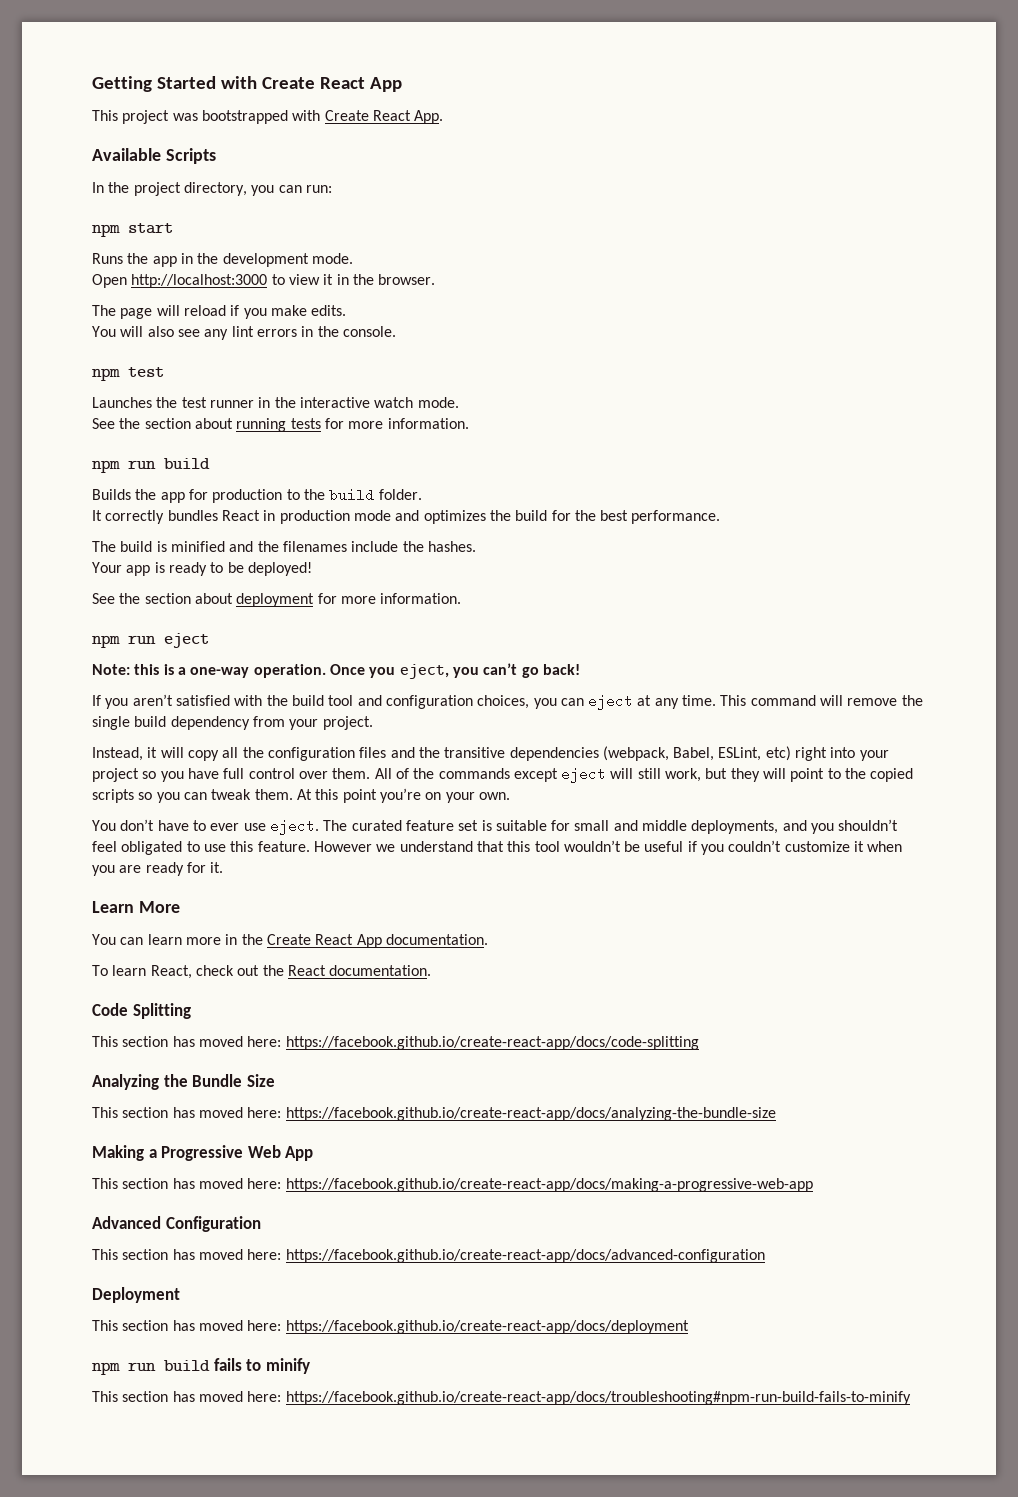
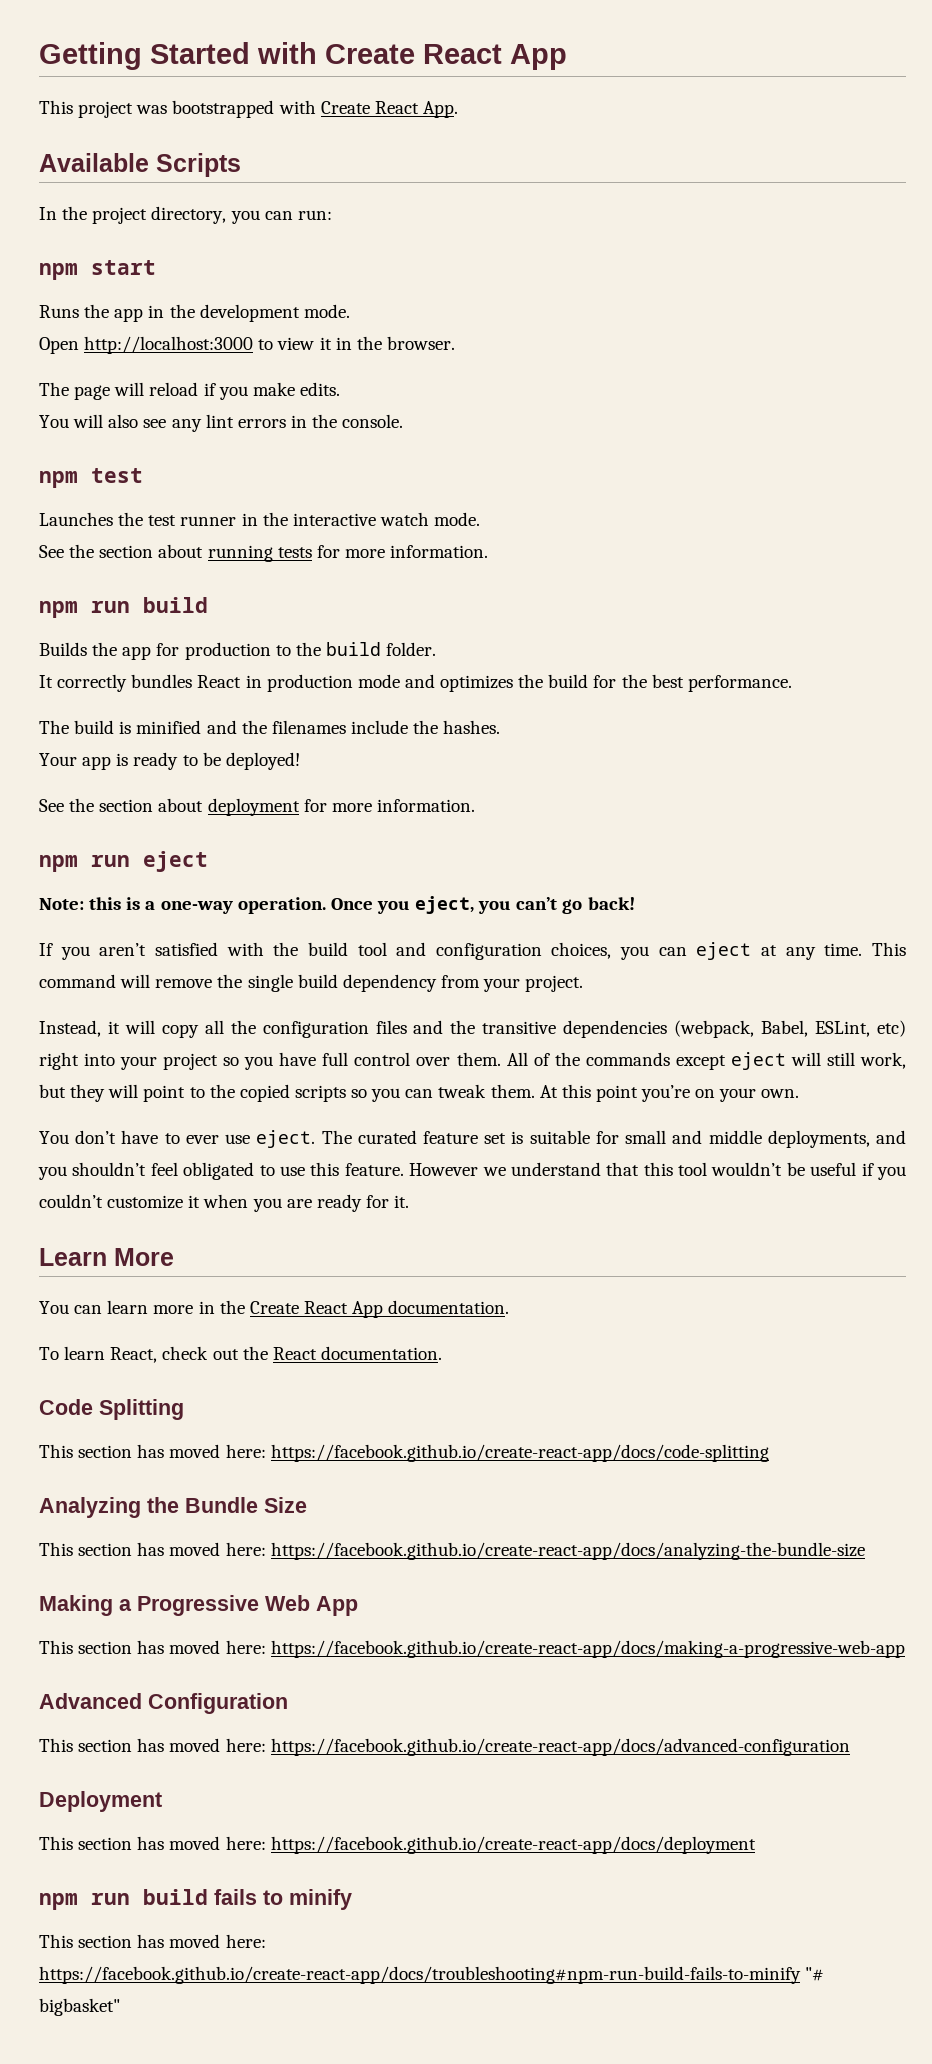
- This section has moved here: https://facebook.github.io/create-react-app/docs/troubleshooting#npm-run-build-fails-to-minify
+ This section has moved here: https://facebook.github.io/create-react-app/docs/troubleshooting#npm-run-build-fails-to-minify "# bigbasket"

